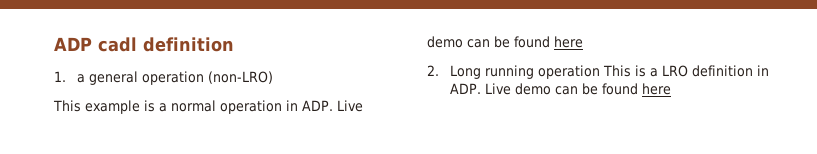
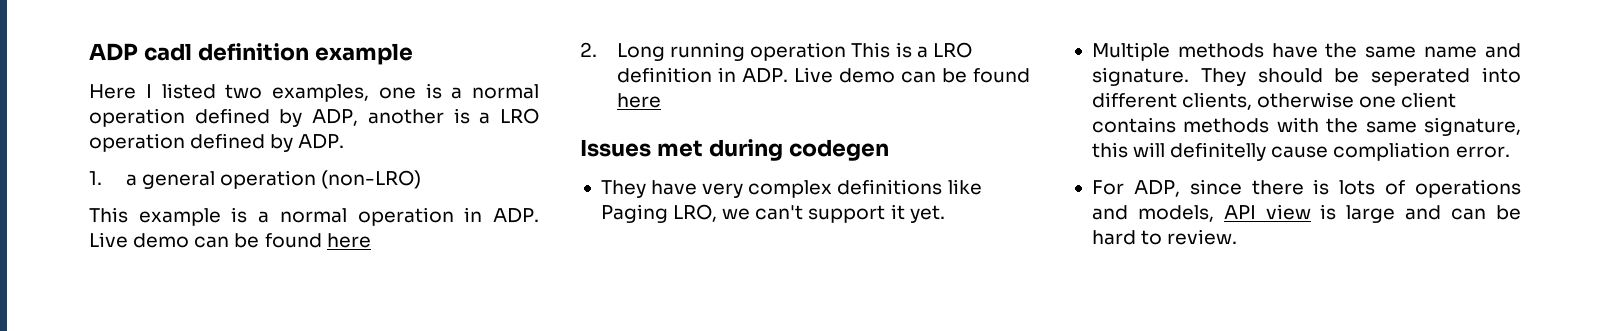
- ADP cadl definition
+ ADP cadl definition example
+ Here I listed two examples, one is a normal operation defined by ADP, another is a LRO operation defined by ADP.
+ Issues met during codegen
+ They have very complex definitions like Paging LRO, we can't support it yet.
+ Multiple methods have the same name and signature. They should be seperated into different clients, otherwise one client contains methods with the same signature, this will definitelly cause compliation error.
+ For ADP, since there is lots of operations and models, API view is large and can be hard to review.

